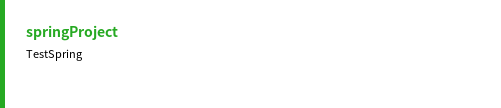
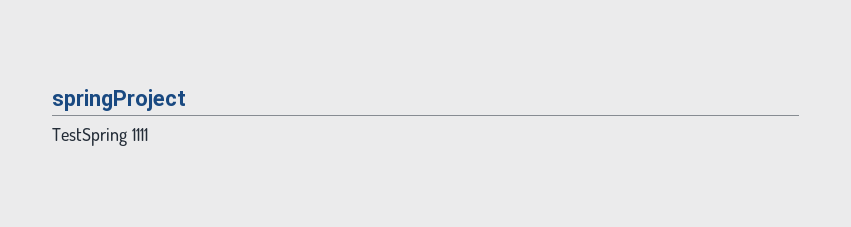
- TestSpring
+ TestSpring 1111

